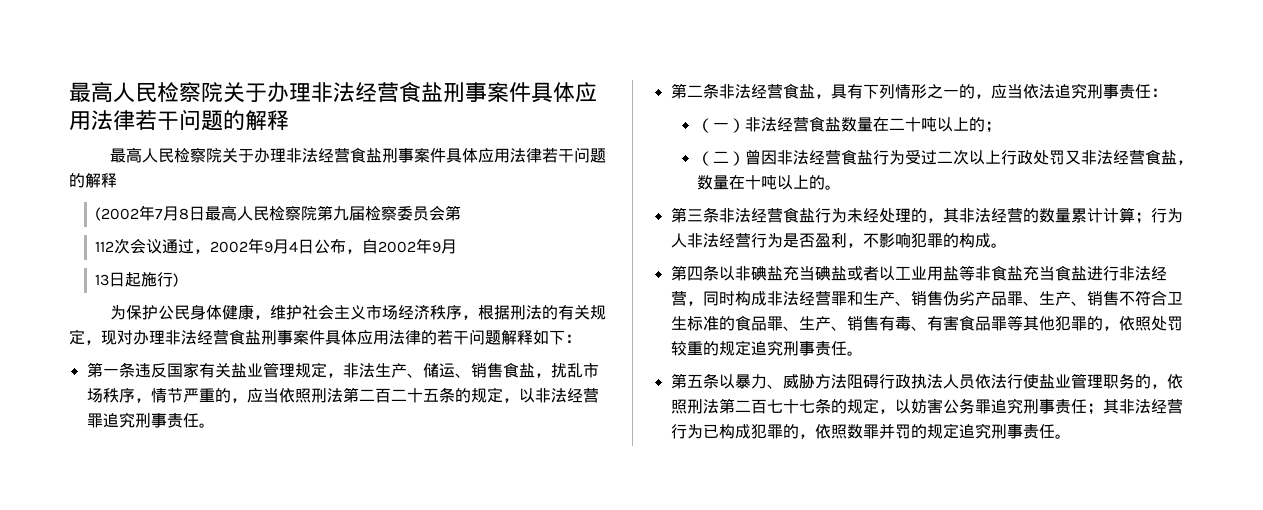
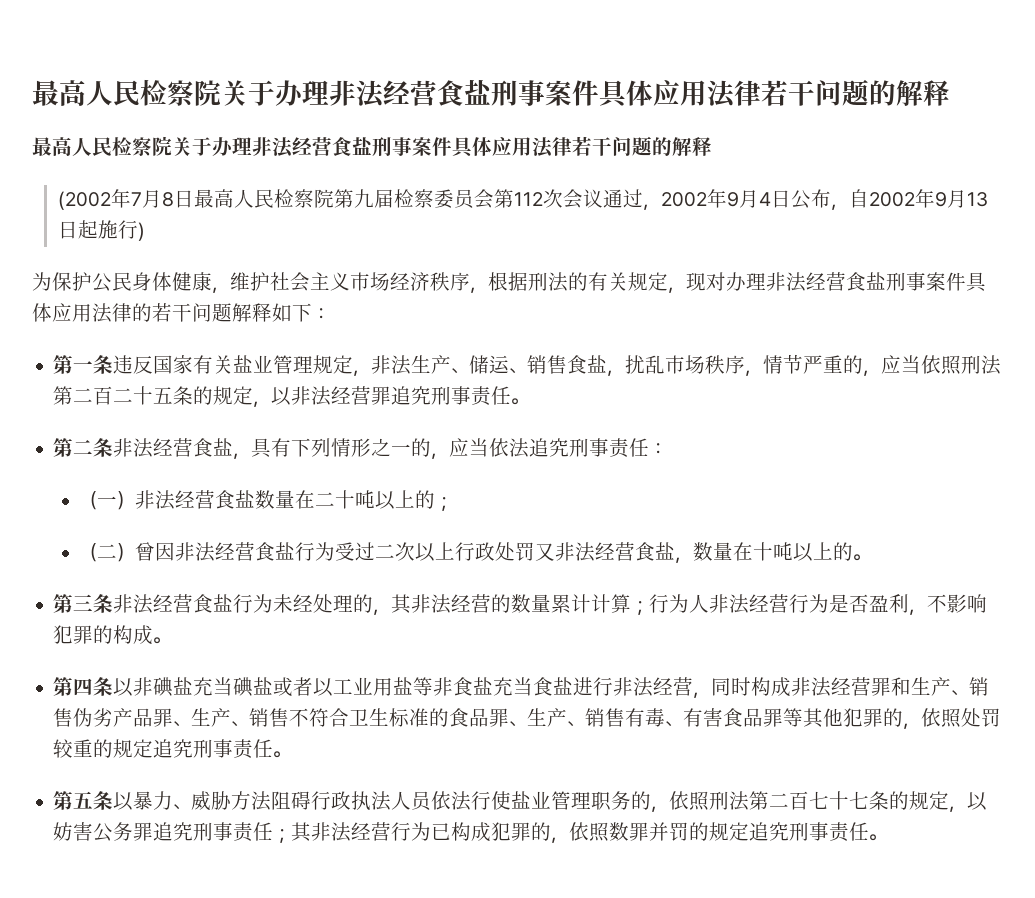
- (2002年7月8日最高人民检察院第九届检察委员会第
- 112次会议通过，2002年9月4日公布，自2002年9月
- 13日起施行)
+ (2002年7月8日最高人民检察院第九届检察委员会第112次会议通过，2002年9月4日公布，自2002年9月13日起施行)

